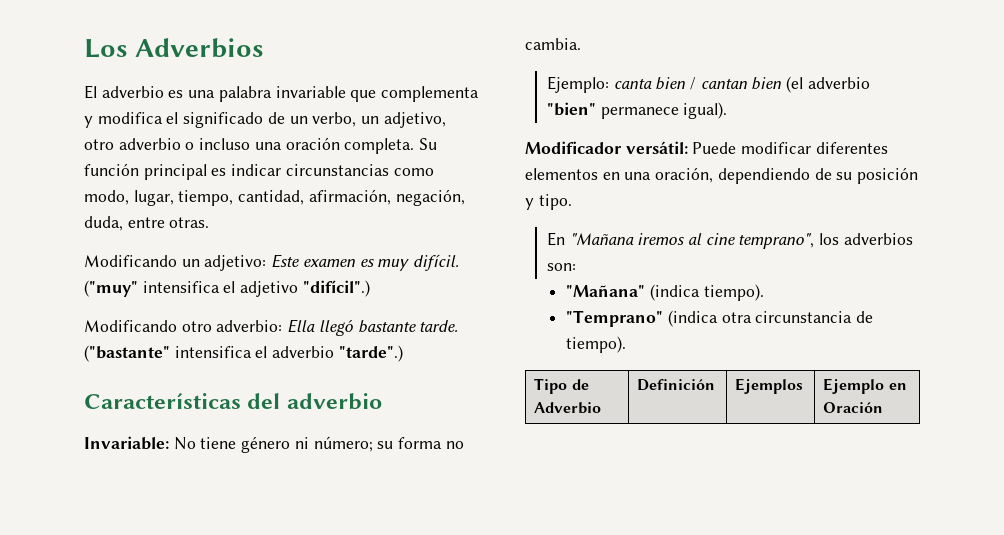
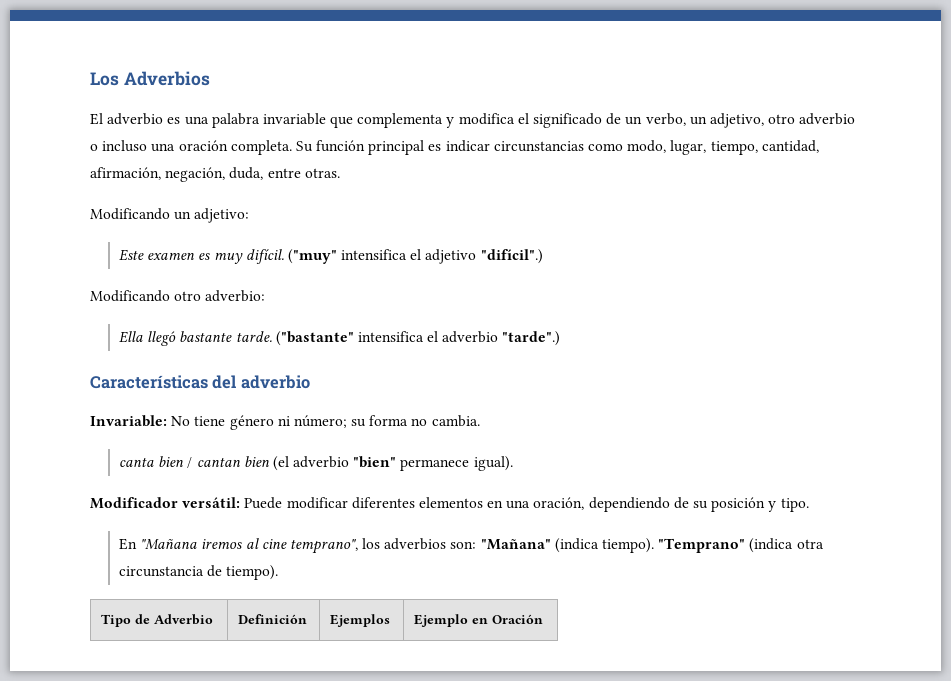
- Modificando un adjetivo: Este examen es muy difícil.
+ Modificando un adjetivo:
+ Este examen es muy difícil.
- Modificando otro adverbio: Ella llegó bastante tarde.
+ Modificando otro adverbio:
+ Ella llegó bastante tarde.
- Ejemplo: canta bien / cantan bien (el adverbio "bien" permanece igual).
+ canta bien / cantan bien (el adverbio "bien" permanece igual).
- En "Mañana iremos al cine temprano", los adverbios son:
- "Mañana" (indica tiempo).
- "Temprano" (indica otra circunstancia de tiempo).
+ En "Mañana iremos al cine temprano", los adverbios son: "Mañana" (indica tiempo). "Temprano" (indica otra circunstancia de tiempo).

